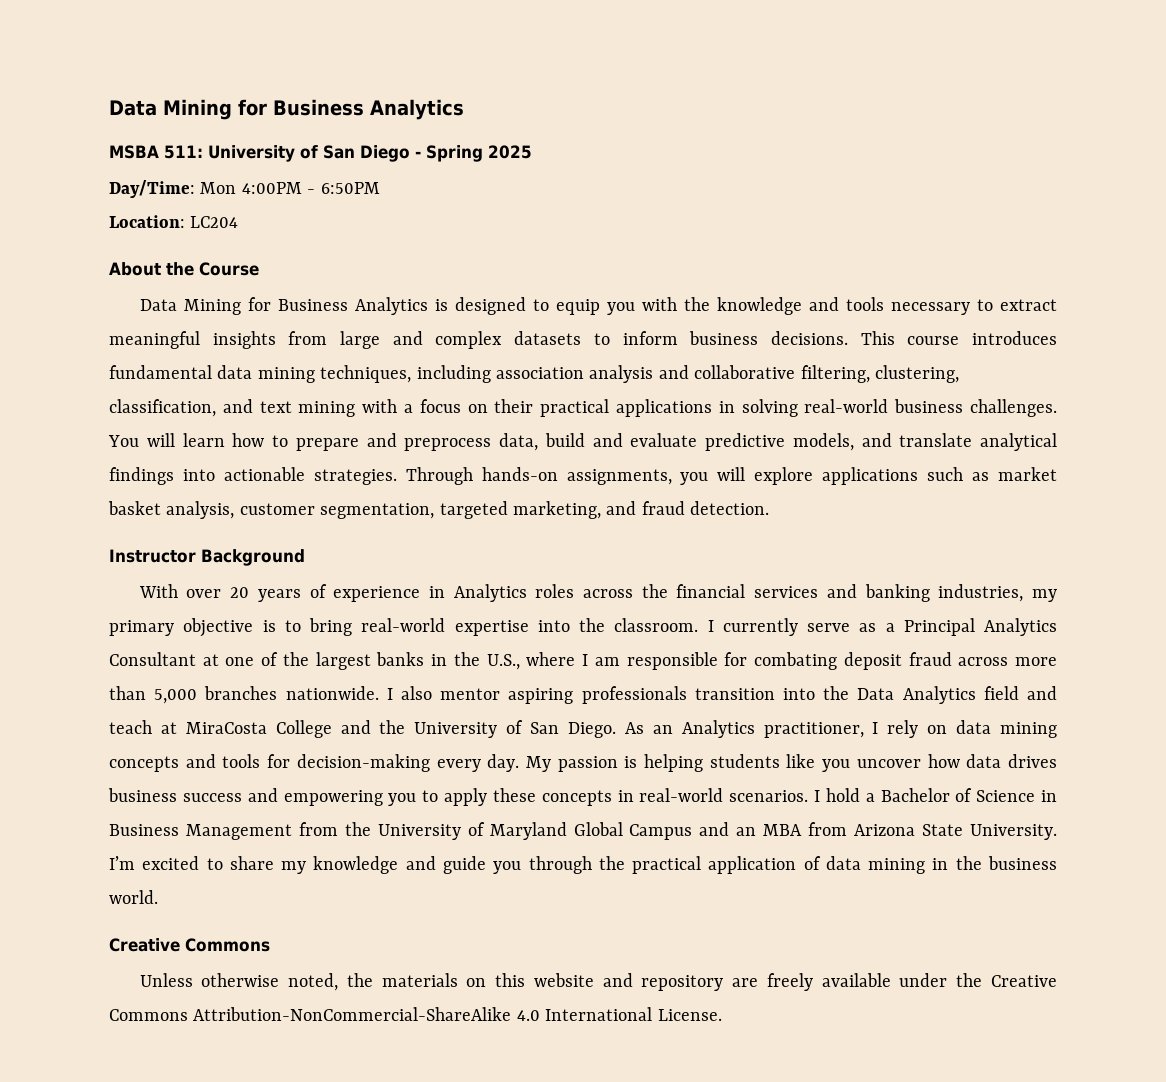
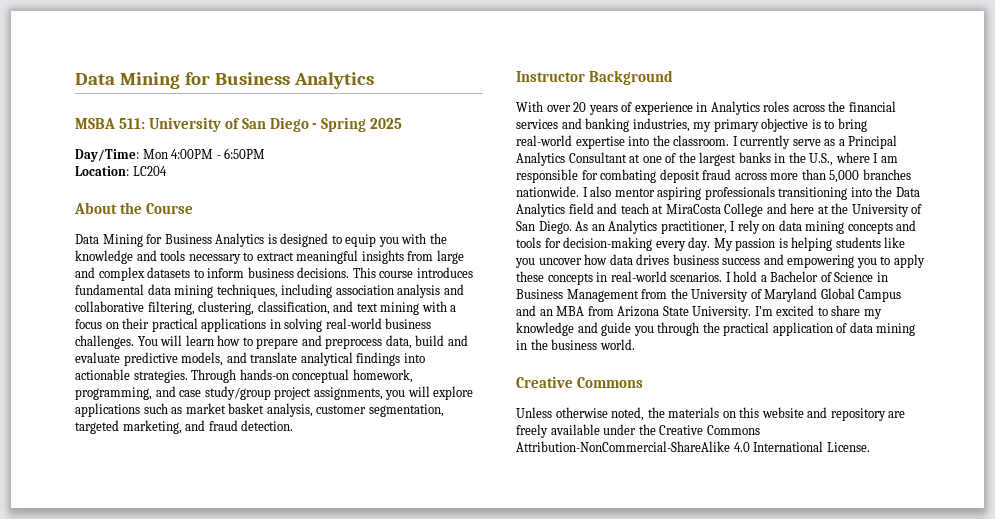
- Through hands-on assignments, you will explore applications such as market basket analysis, customer segmentation, targeted marketing, and fraud detection.
+ Through hands-on conceptual homework, programming, and case study/group project assignments, you will explore applications such as market basket analysis, customer segmentation, targeted marketing, and fraud detection.
- I also mentor aspiring professionals transition into the Data Analytics field and teach at MiraCosta College and the University of San Diego.
+ I also mentor aspiring professionals transitioning into the Data Analytics field and teach at MiraCosta College and here at the University of San Diego.

